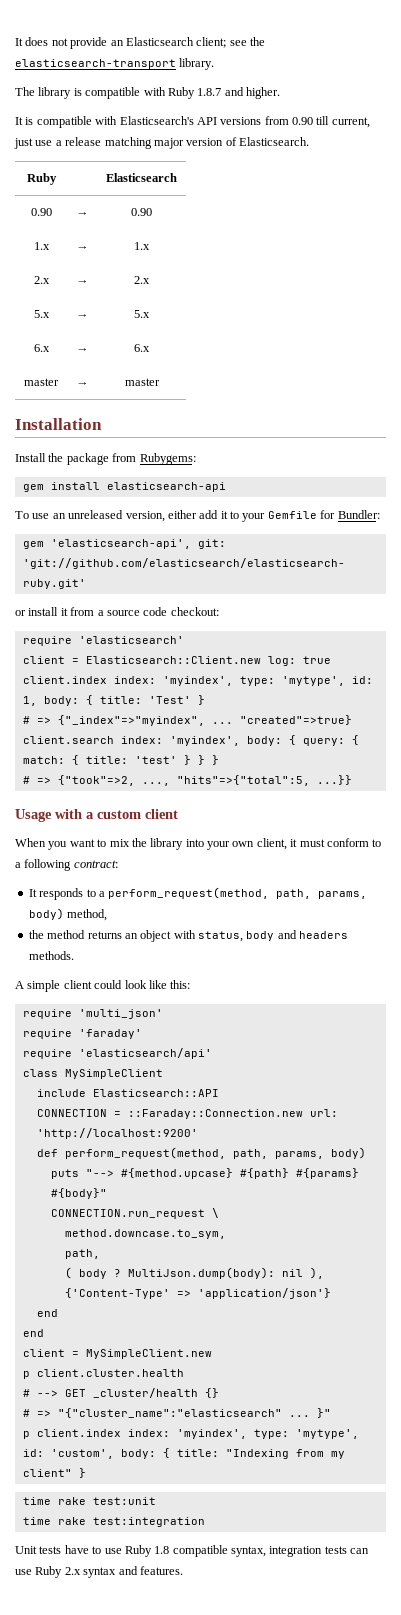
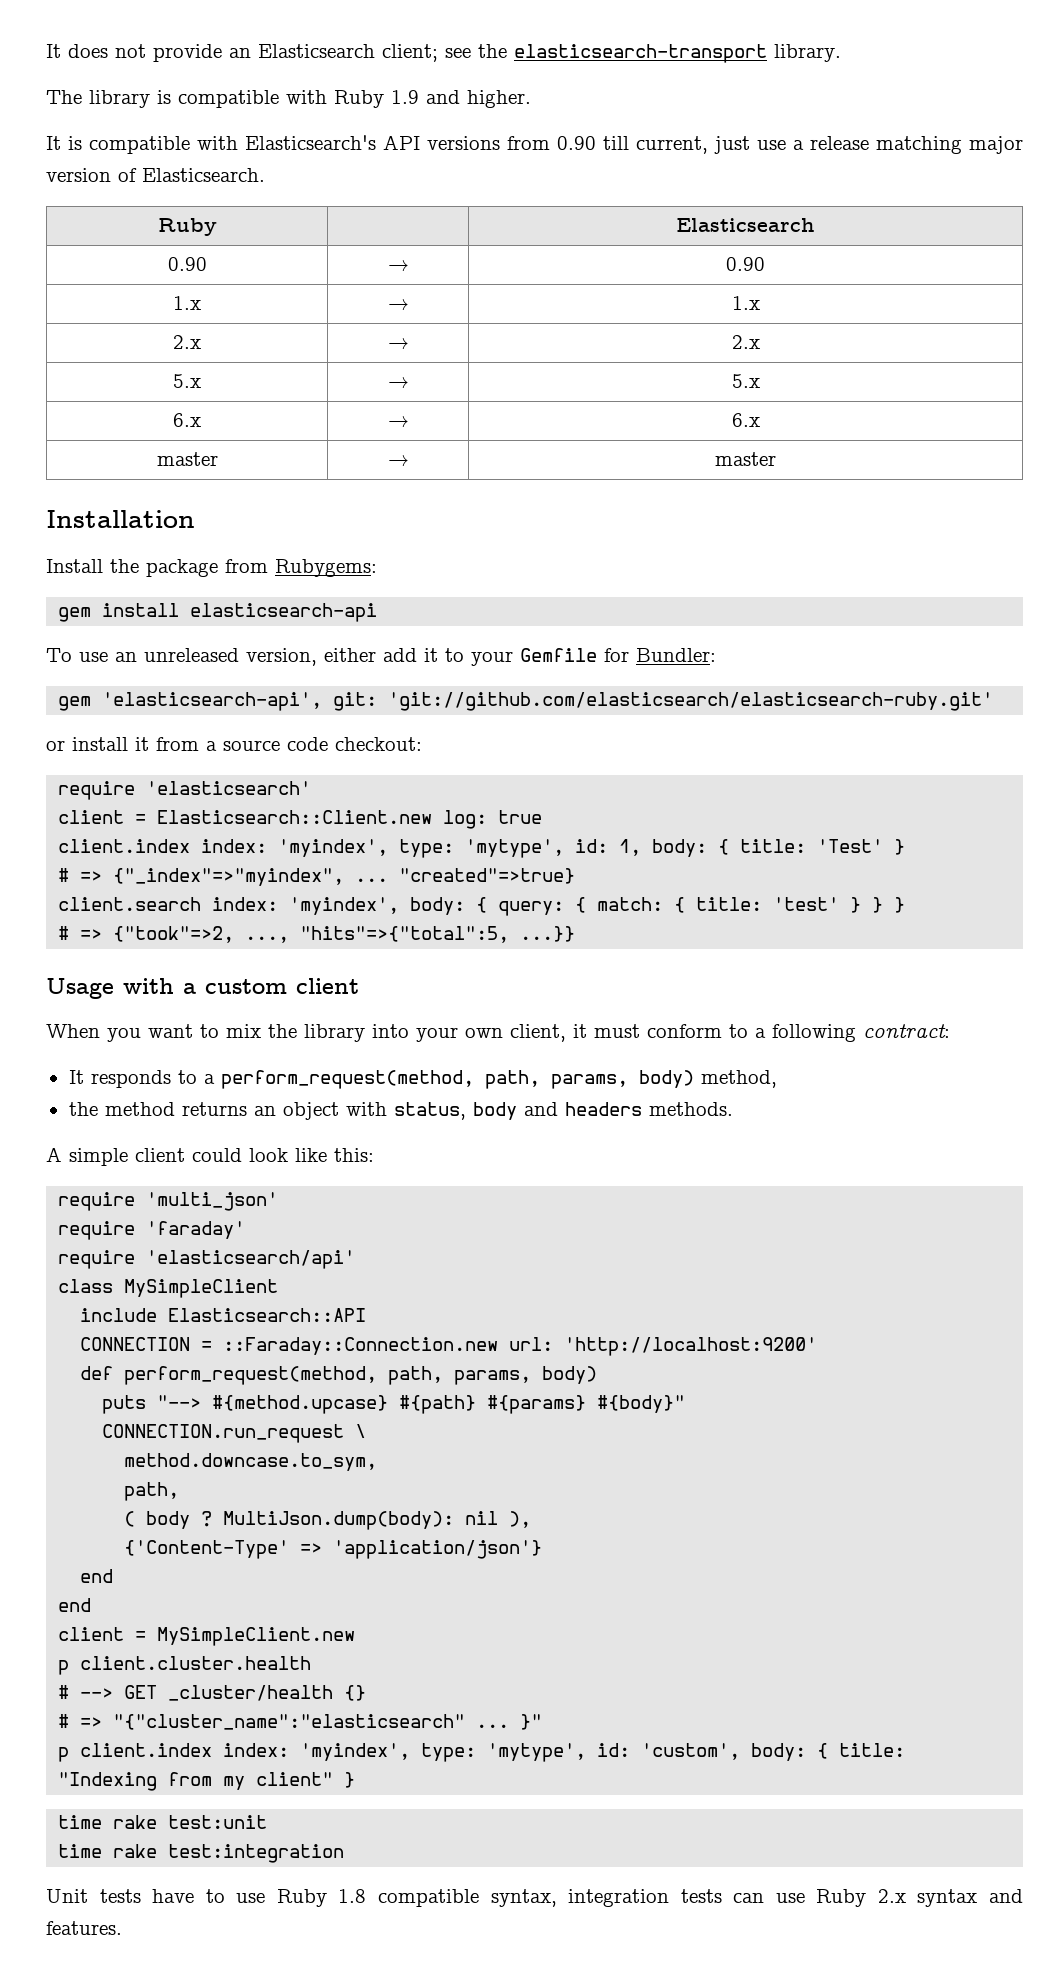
- The library is compatible with Ruby 1.8.7 and higher.
+ The library is compatible with Ruby 1.9 and higher.

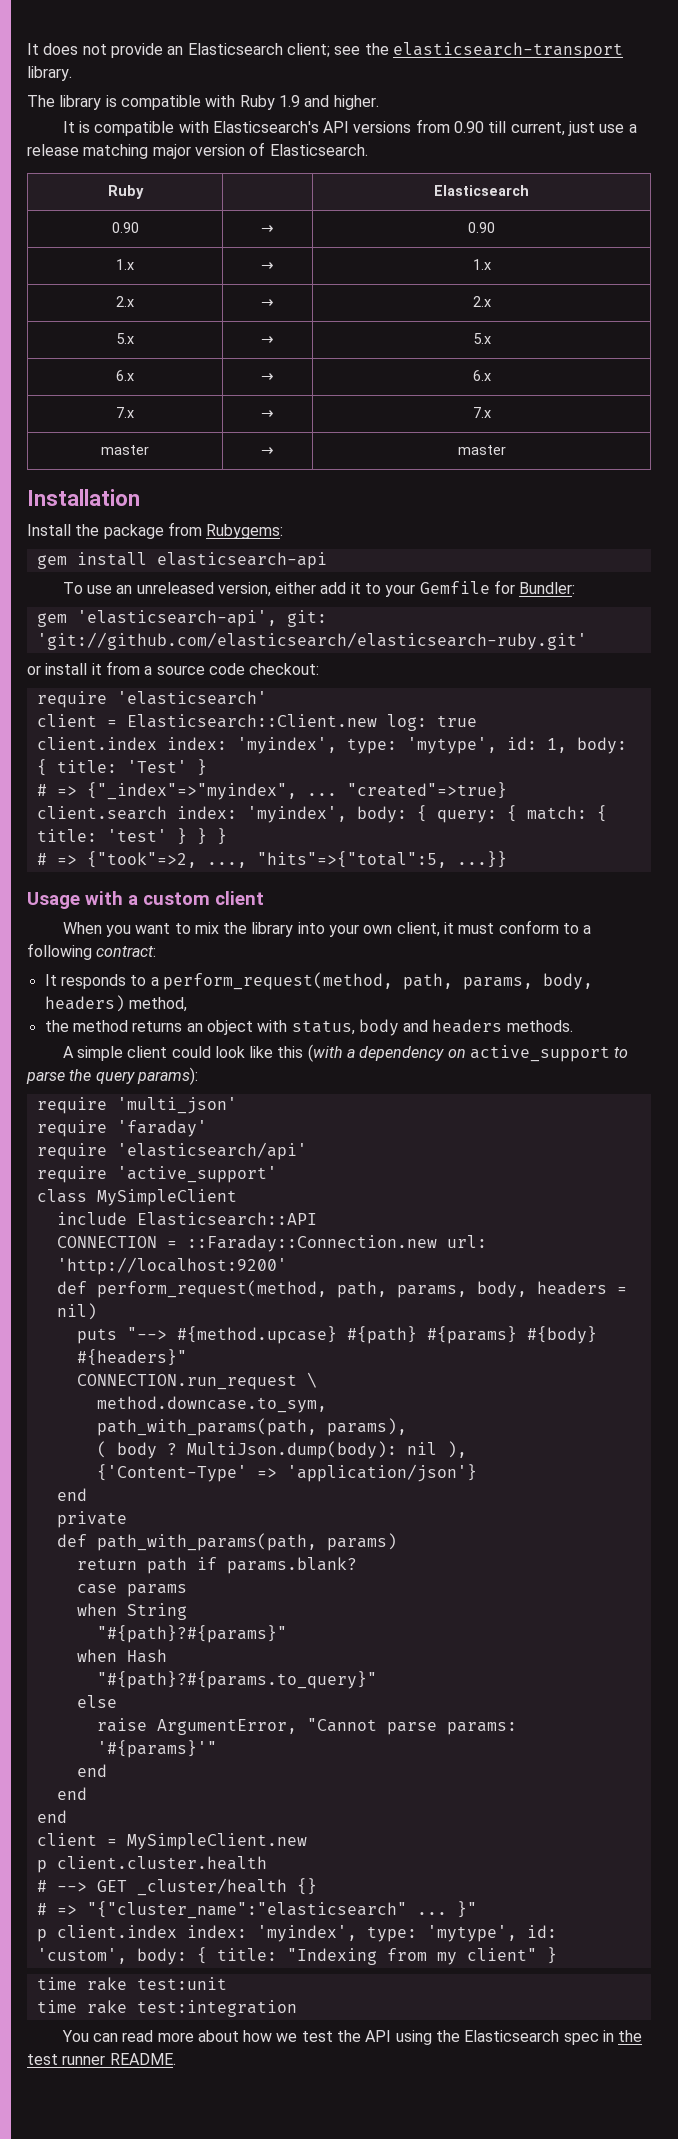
+ 7.x | → | 7.x
- It responds to a perform_request(method, path, params, body) method,
+ It responds to a perform_request(method, path, params, body, headers) method,
- A simple client could look like this:
+ A simple client could look like this (with a dependency on active_support to parse the query params):
+ require 'active_support'
- def perform_request(method, path, params, body)
+ def perform_request(method, path, params, body, headers = nil)
- puts "--> #{method.upcase} #{path} #{params} #{body}"
+ puts "--> #{method.upcase} #{path} #{params} #{body} #{headers}"
  method.downcase.to_sym,
- path,
+ path_with_params(path, params),
+ private
+ def path_with_params(path, params)
+ return path if params.blank?
+ case params
+ when String
+ "#{path}?#{params}"
+ when Hash
+ "#{path}?#{params.to_query}"
+ else
+ raise ArgumentError, "Cannot parse params: '#{params}'"
+ end
+ end
- Unit tests have to use Ruby 1.8 compatible syntax, integration tests can use Ruby 2.x syntax and features.
+ You can read more about how we test the API using the Elasticsearch spec in the test runner README.

